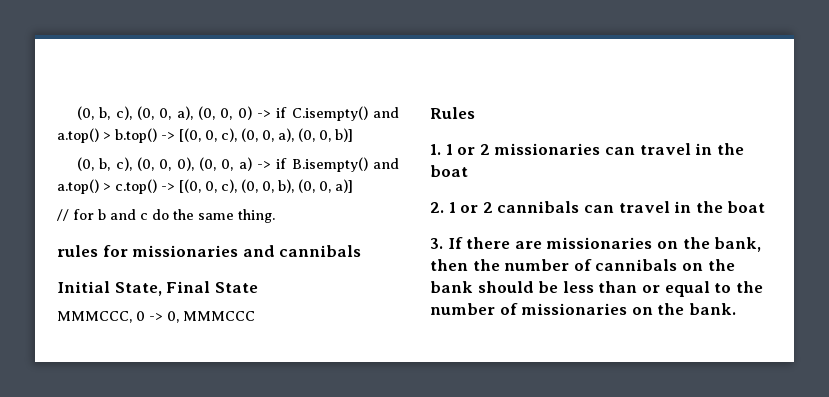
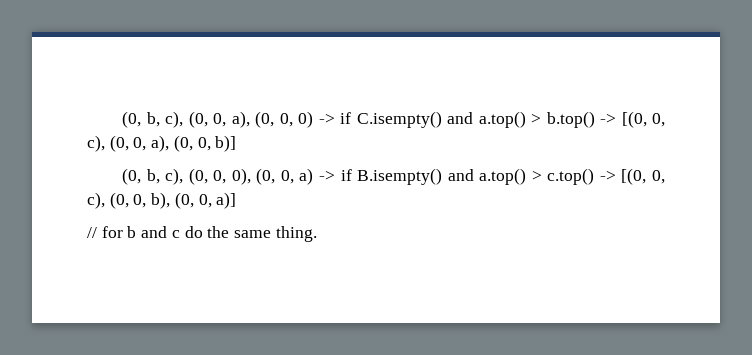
- rules for missionaries and cannibals
- Initial State, Final State
- MMMCCC, 0 -> 0, MMMCCC
- Rules
- 1. 1 or 2 missionaries can travel in the boat
- 2. 1 or 2 cannibals can travel in the boat
- 3. If there are missionaries on the bank, then the number of cannibals on the bank should be less than or equal to the number of missionaries on the bank.

